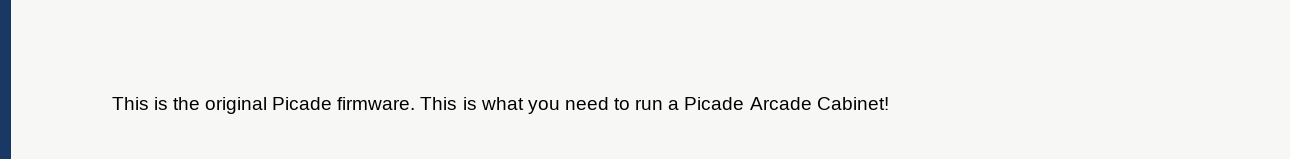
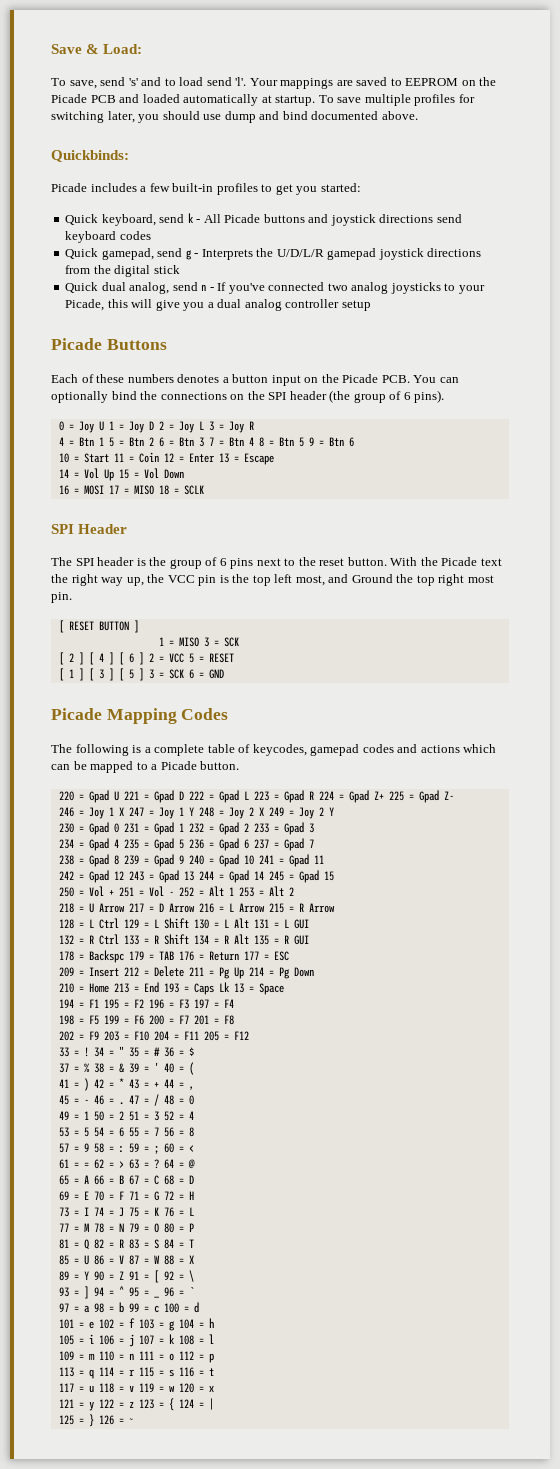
- This is the original Picade firmware. This is what you need to run a Picade Arcade Cabinet!
+ Save & Load:
+ To save, send 's' and to load send 'l'. Your mappings are saved to EEPROM on the Picade PCB and loaded automatically at startup. To save multiple profiles for switching later, you should use dump and bind documented above.
+ Quickbinds:
+ Picade includes a few built-in profiles to get you started:
+ Quick keyboard, send k - All Picade buttons and joystick directions send keyboard codes
+ Quick gamepad, send g - Interprets the U/D/L/R gamepad joystick directions from the digital stick
+ Quick dual analog, send n - If you've connected two analog joysticks to your Picade, this will give you a dual analog controller setup
+ Picade Buttons
+ Each of these numbers denotes a button input on the Picade PCB. You can optionally bind the connections on the SPI header (the group of 6 pins).
+ 0 = Joy U 1 = Joy D 2 = Joy L 3 = Joy R
+ 4 = Btn 1 5 = Btn 2 6 = Btn 3 7 = Btn 4 8 = Btn 5 9 = Btn 6
+ 10 = Start 11 = Coin 12 = Enter 13 = Escape
+ 14 = Vol Up 15 = Vol Down
+ 16 = MOSI 17 = MISO 18 = SCLK
+ SPI Header
+ The SPI header is the group of 6 pins next to the reset button. With the Picade text the right way up, the VCC pin is the top left most, and Ground the top right most pin.
+ [ RESET BUTTON ]
+ 1 = MISO 3 = SCK
+ [ 2 ] [ 4 ] [ 6 ] 2 = VCC 5 = RESET
+ [ 1 ] [ 3 ] [ 5 ] 3 = SCK 6 = GND
+ Picade Mapping Codes
+ The following is a complete table of keycodes, gamepad codes and actions which can be mapped to a Picade button.
+ 220 = Gpad U 221 = Gpad D 222 = Gpad L 223 = Gpad R 224 = Gpad Z+ 225 = Gpad Z-
+ 246 = Joy 1 X 247 = Joy 1 Y 248 = Joy 2 X 249 = Joy 2 Y
+ 230 = Gpad 0 231 = Gpad 1 232 = Gpad 2 233 = Gpad 3
+ 234 = Gpad 4 235 = Gpad 5 236 = Gpad 6 237 = Gpad 7
+ 238 = Gpad 8 239 = Gpad 9 240 = Gpad 10 241 = Gpad 11
+ 242 = Gpad 12 243 = Gpad 13 244 = Gpad 14 245 = Gpad 15
+ 250 = Vol + 251 = Vol - 252 = Alt 1 253 = Alt 2
+ 218 = U Arrow 217 = D Arrow 216 = L Arrow 215 = R Arrow
+ 128 = L Ctrl 129 = L Shift 130 = L Alt 131 = L GUI
+ 132 = R Ctrl 133 = R Shift 134 = R Alt 135 = R GUI
+ 178 = Backspc 179 = TAB 176 = Return 177 = ESC
+ 209 = Insert 212 = Delete 211 = Pg Up 214 = Pg Down
+ 210 = Home 213 = End 193 = Caps Lk 13 = Space
+ 194 = F1 195 = F2 196 = F3 197 = F4
+ 198 = F5 199 = F6 200 = F7 201 = F8
+ 202 = F9 203 = F10 204 = F11 205 = F12
+ 33 = ! 34 = " 35 = # 36 = $
+ 37 = % 38 = & 39 = ' 40 = (
+ 41 = ) 42 = * 43 = + 44 = ,
+ 45 = - 46 = . 47 = / 48 = 0
+ 49 = 1 50 = 2 51 = 3 52 = 4
+ 53 = 5 54 = 6 55 = 7 56 = 8
+ 57 = 9 58 = : 59 = ; 60 = <
+ 61 = = 62 = > 63 = ? 64 = @
+ 65 = A 66 = B 67 = C 68 = D
+ 69 = E 70 = F 71 = G 72 = H
+ 73 = I 74 = J 75 = K 76 = L
+ 77 = M 78 = N 79 = O 80 = P
+ 81 = Q 82 = R 83 = S 84 = T
+ 85 = U 86 = V 87 = W 88 = X
+ 89 = Y 90 = Z 91 = [ 92 = \
+ 93 = ] 94 = ^ 95 = _ 96 = `
+ 97 = a 98 = b 99 = c 100 = d
+ 101 = e 102 = f 103 = g 104 = h
+ 105 = i 106 = j 107 = k 108 = l
+ 109 = m 110 = n 111 = o 112 = p
+ 113 = q 114 = r 115 = s 116 = t
+ 117 = u 118 = v 119 = w 120 = x
+ 121 = y 122 = z 123 = { 124 = |
+ 125 = } 126 = ~

